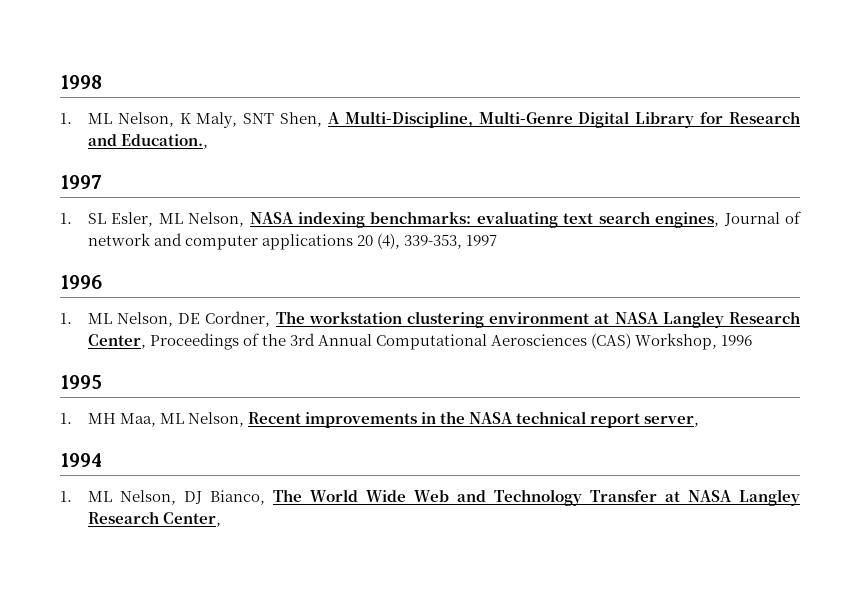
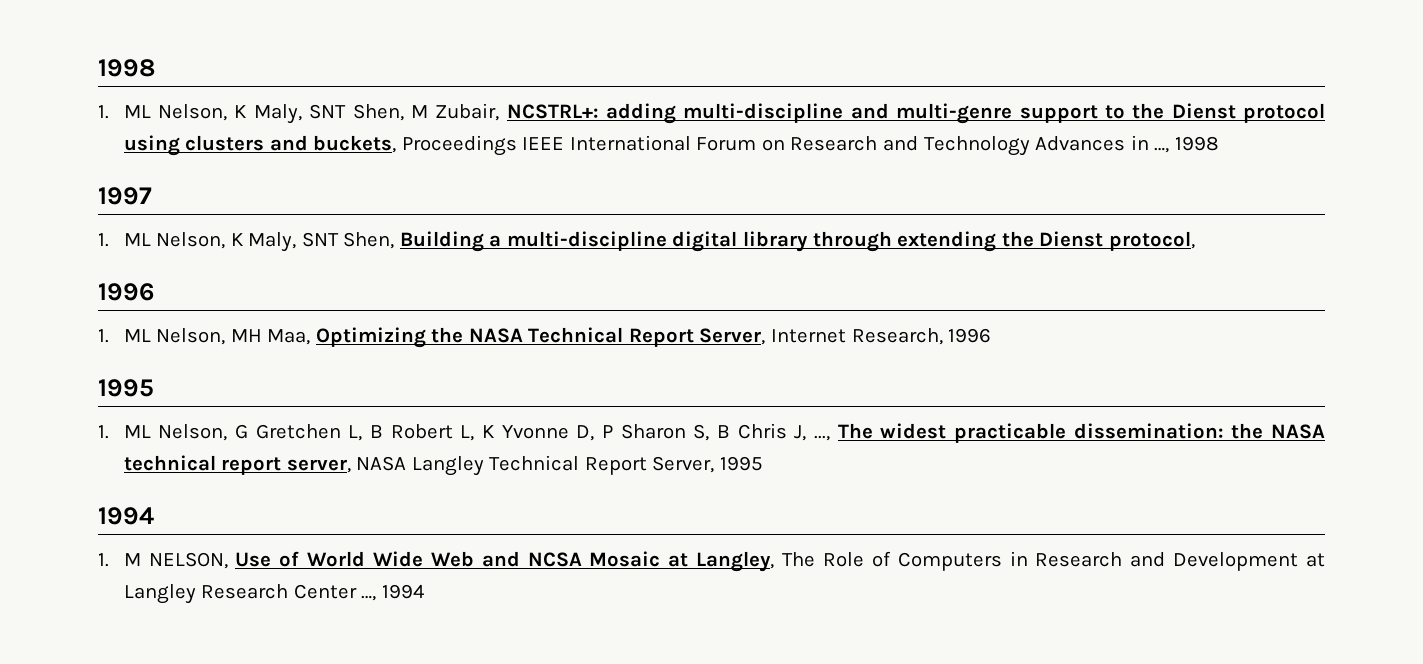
- 1. ML Nelson, K Maly, SNT Shen, A Multi-Discipline, Multi-Genre Digital Library for Research and Education.,
+ 1. ML Nelson, K Maly, SNT Shen, M Zubair, NCSTRL+: adding multi-discipline and multi-genre support to the Dienst protocol using clusters and buckets, Proceedings IEEE International Forum on Research and Technology Advances in …, 1998
  1997
- 1. SL Esler, ML Nelson, NASA indexing benchmarks: evaluating text search engines, Journal of network and computer applications 20 (4), 339-353, 1997
+ 1. ML Nelson, K Maly, SNT Shen, Building a multi-discipline digital library through extending the Dienst protocol,
  1996
- 1. ML Nelson, DE Cordner, The workstation clustering environment at NASA Langley Research Center, Proceedings of the 3rd Annual Computational Aerosciences (CAS) Workshop, 1996
+ 1. ML Nelson, MH Maa, Optimizing the NASA Technical Report Server, Internet Research, 1996
  1995
- 1. MH Maa, ML Nelson, Recent improvements in the NASA technical report server,
+ 1. ML Nelson, G Gretchen L, B Robert L, K Yvonne D, P Sharon S, B Chris J, ..., The widest practicable dissemination: the NASA technical report server, NASA Langley Technical Report Server, 1995
  1994
- 1. ML Nelson, DJ Bianco, The World Wide Web and Technology Transfer at NASA Langley Research Center,
+ 1. M NELSON, Use of World Wide Web and NCSA Mosaic at Langley, The Role of Computers in Research and Development at Langley Research Center …, 1994

